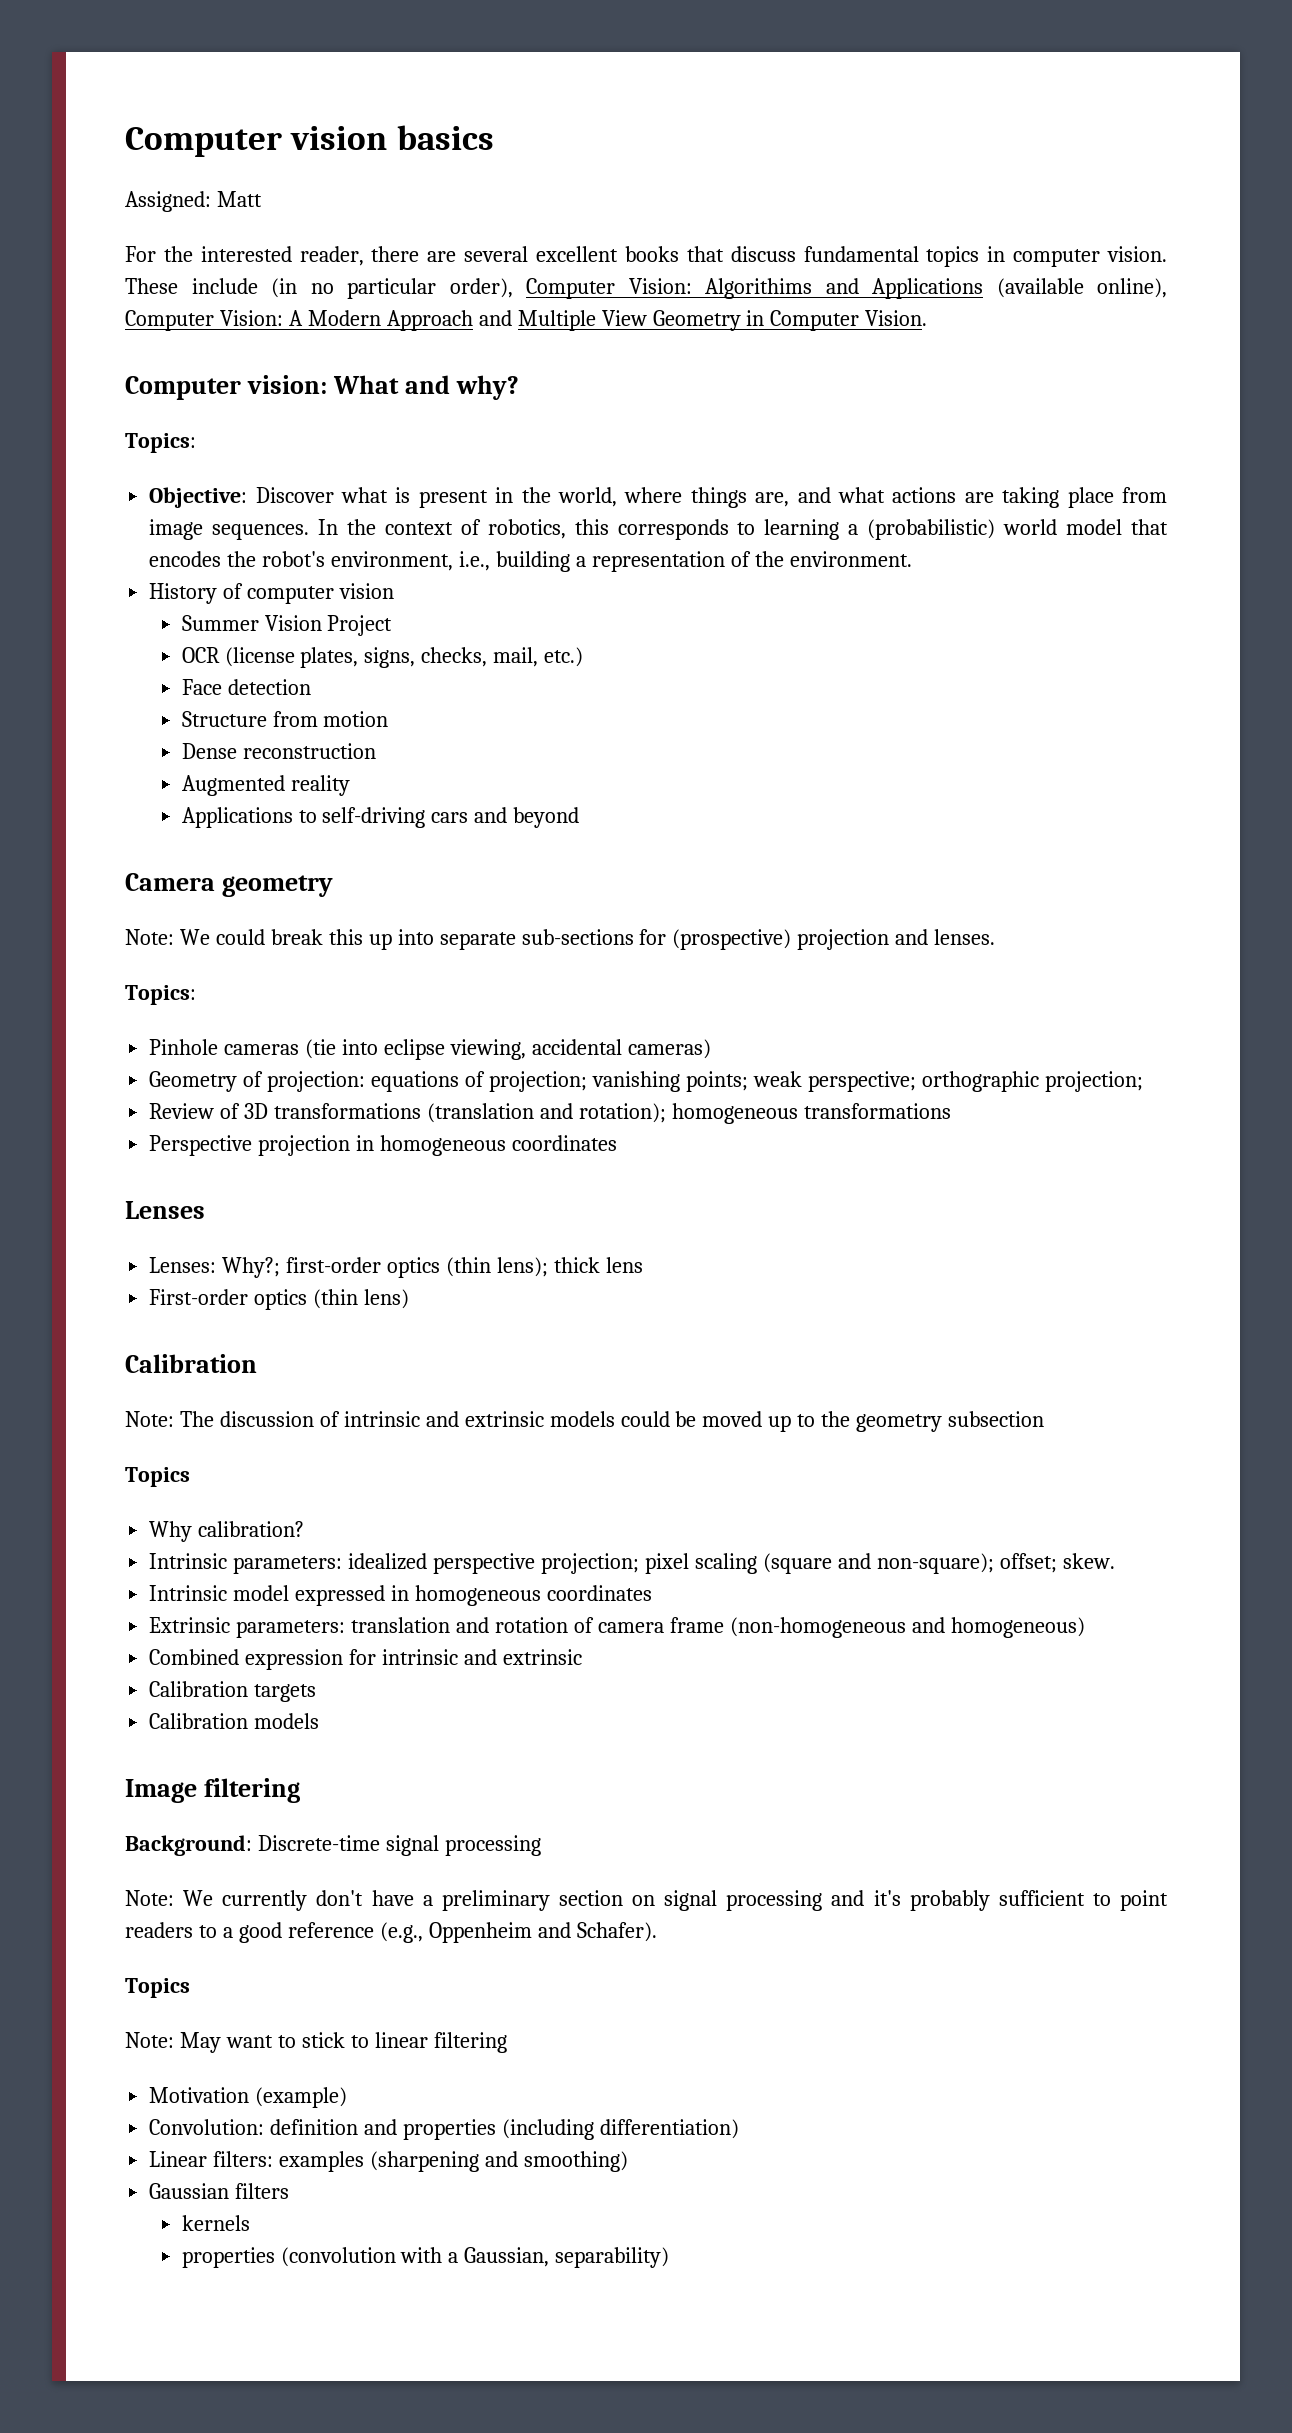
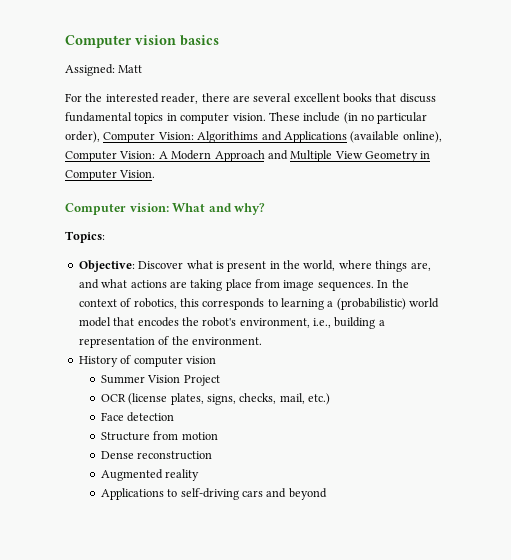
- Camera geometry
- Note: We could break this up into separate sub-sections for (prospective) projection and lenses.
- Topics:
- Pinhole cameras (tie into eclipse viewing, accidental cameras)
- Geometry of projection: equations of projection; vanishing points; weak perspective; orthographic projection;
- Review of 3D transformations (translation and rotation); homogeneous transformations
- Perspective projection in homogeneous coordinates
- Lenses
- Lenses: Why?; first-order optics (thin lens); thick lens
- First-order optics (thin lens)
- Calibration
- Note: The discussion of intrinsic and extrinsic models could be moved up to the geometry subsection
- Topics
- Why calibration?
- Intrinsic parameters: idealized perspective projection; pixel scaling (square and non-square); offset; skew.
- Intrinsic model expressed in homogeneous coordinates
- Extrinsic parameters: translation and rotation of camera frame (non-homogeneous and homogeneous)
- Combined expression for intrinsic and extrinsic
- Calibration targets
- Calibration models
- Image filtering
- Background: Discrete-time signal processing
- Note: We currently don't have a preliminary section on signal processing and it's probably sufficient to point readers to a good reference (e.g., Oppenheim and Schafer).
- Topics
- Note: May want to stick to linear filtering
- Motivation (example)
- Convolution: definition and properties (including differentiation)
- Linear filters: examples (sharpening and smoothing)
- Gaussian filters
- kernels
- properties (convolution with a Gaussian, separability)

